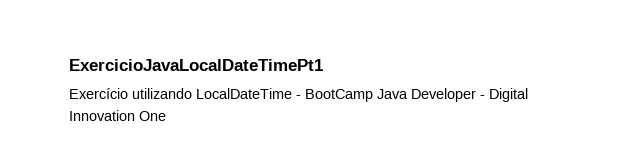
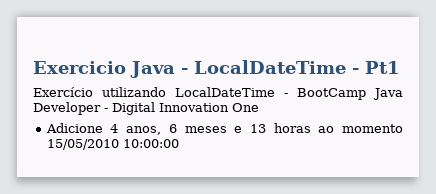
- ExercicioJavaLocalDateTimePt1
+ Exercicio Java - LocalDateTime - Pt1
+ Adicione 4 anos, 6 meses e 13 horas ao momento 15/05/2010 10:00:00

